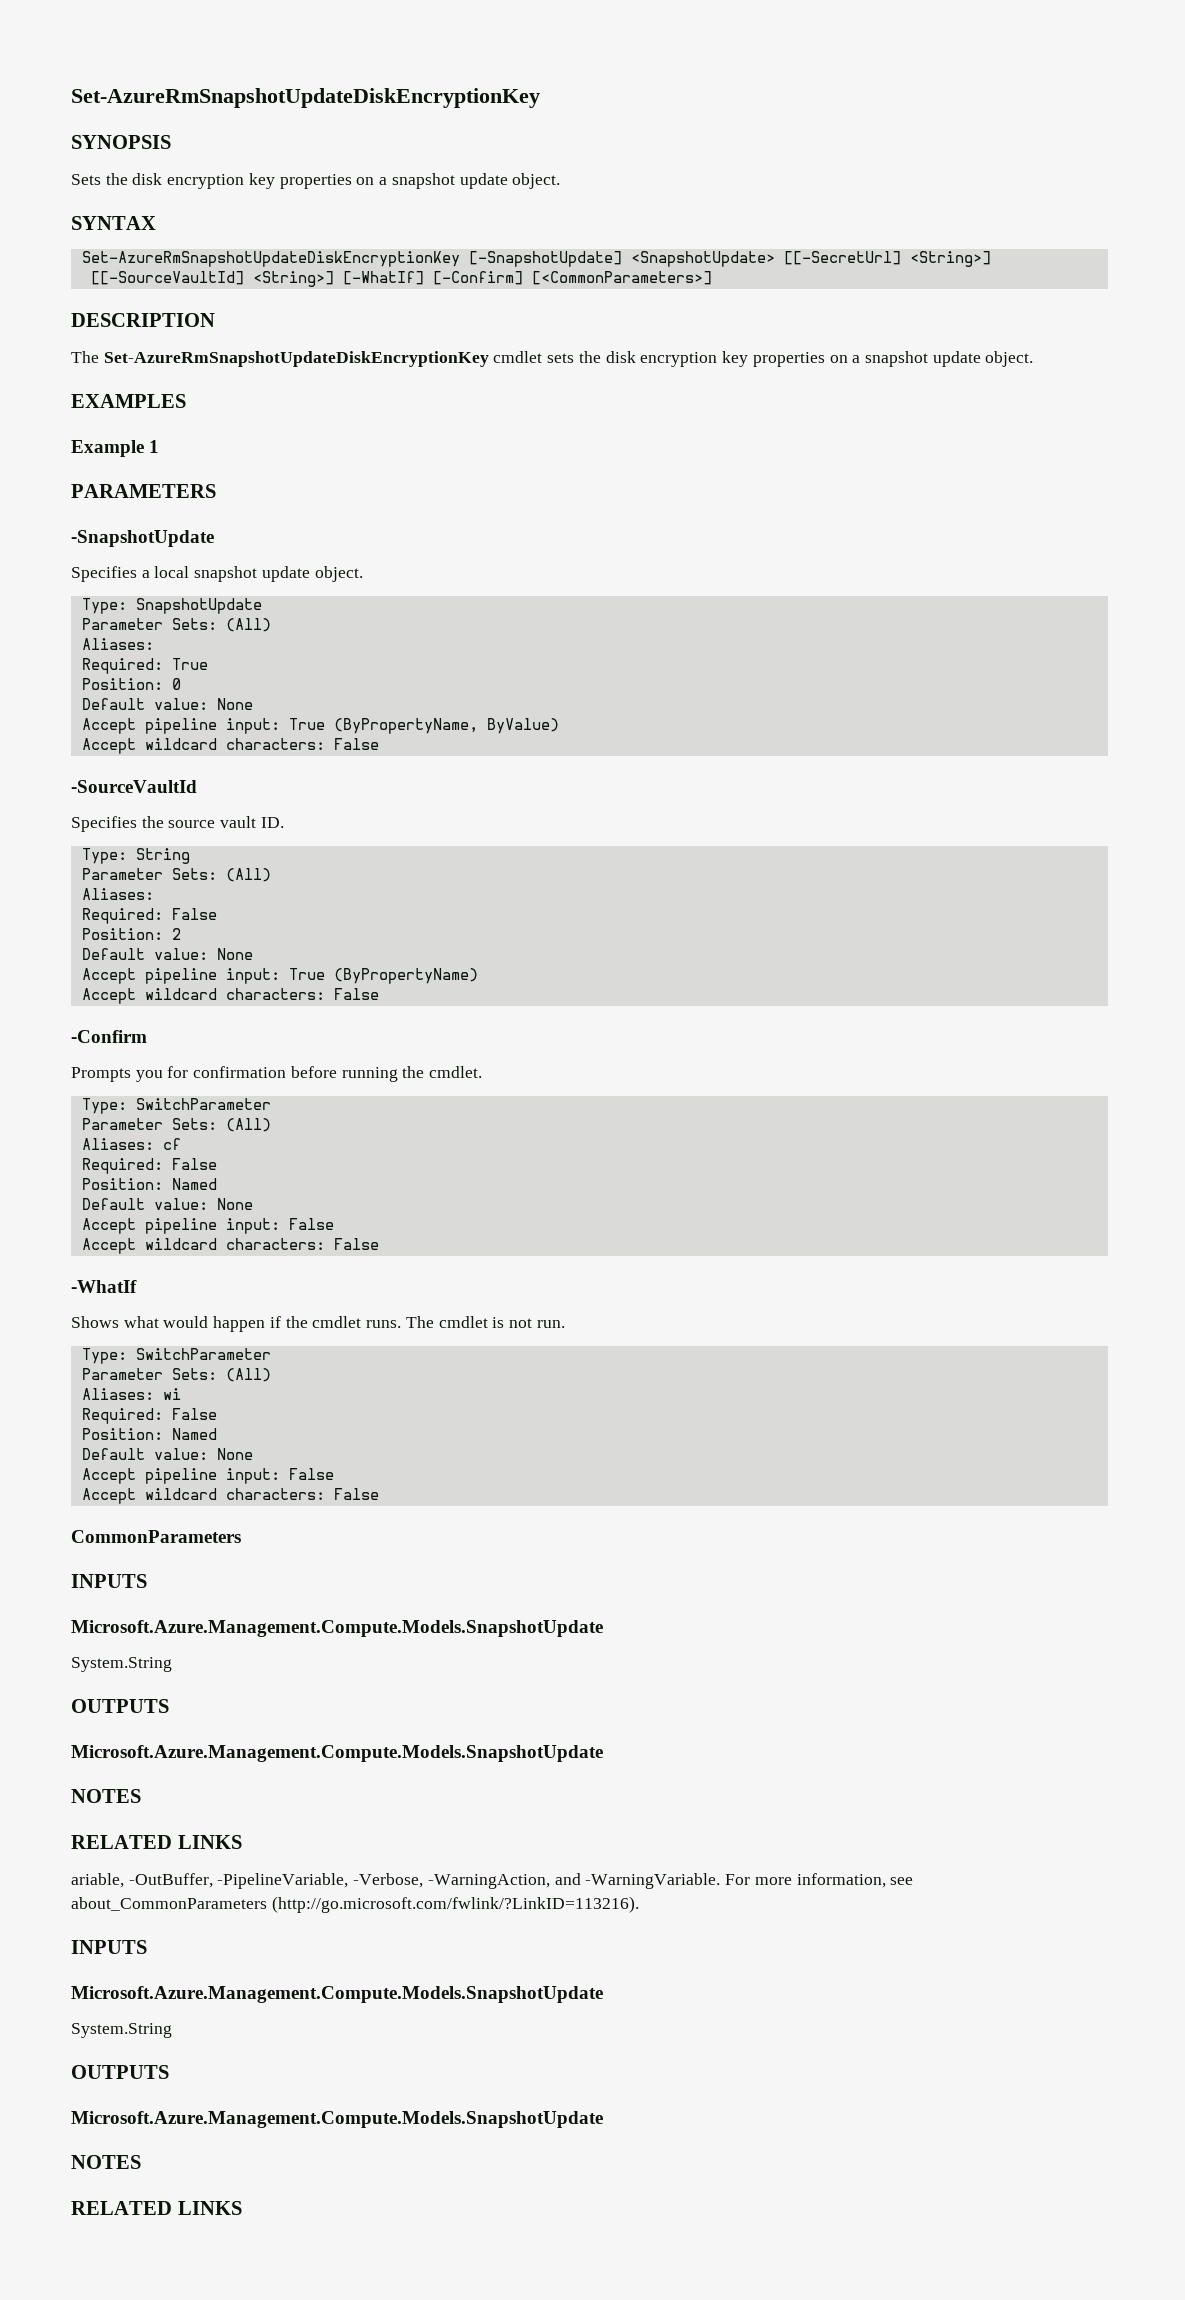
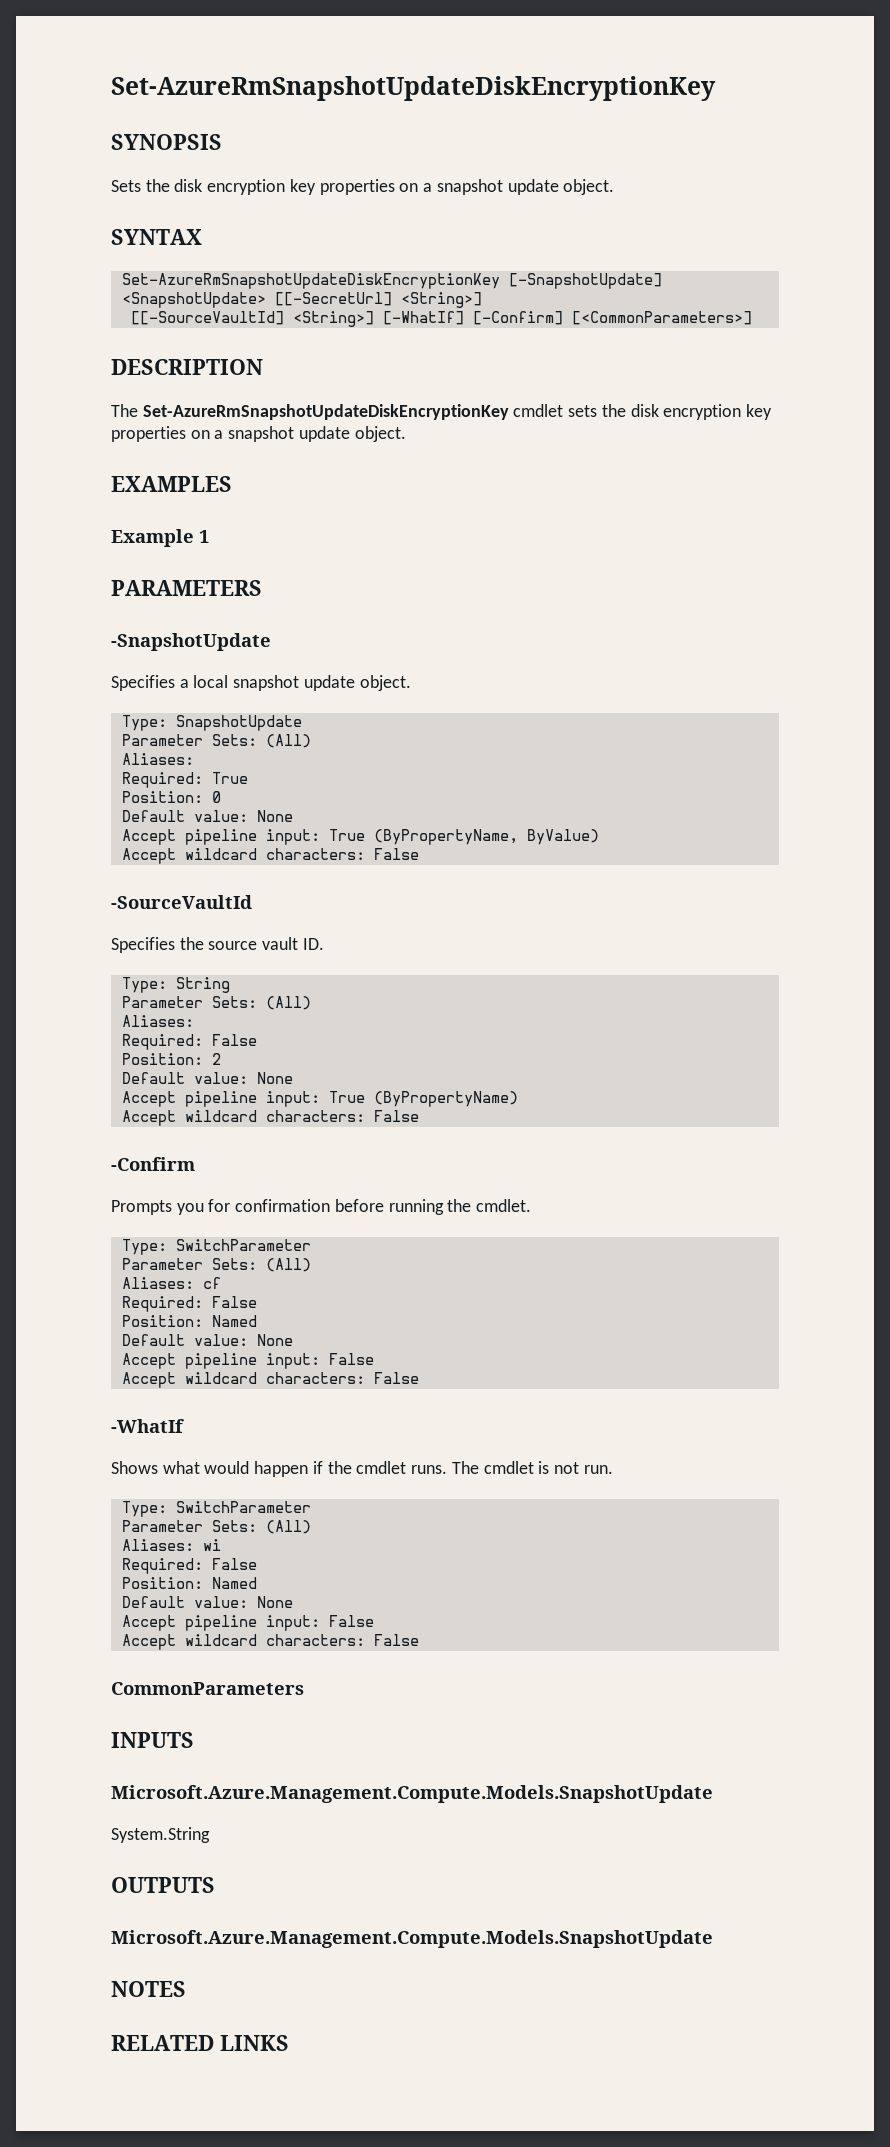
- ariable, -OutBuffer, -PipelineVariable, -Verbose, -WarningAction, and -WarningVariable. For more information, see about_CommonParameters (http://go.microsoft.com/fwlink/?LinkID=113216).
- INPUTS
- Microsoft.Azure.Management.Compute.Models.SnapshotUpdate
- System.String
- OUTPUTS
- Microsoft.Azure.Management.Compute.Models.SnapshotUpdate
- NOTES
- RELATED LINKS

